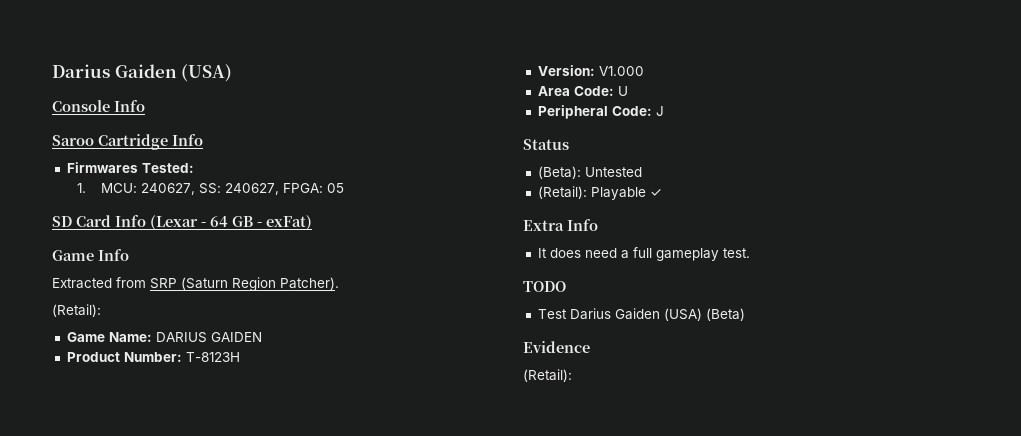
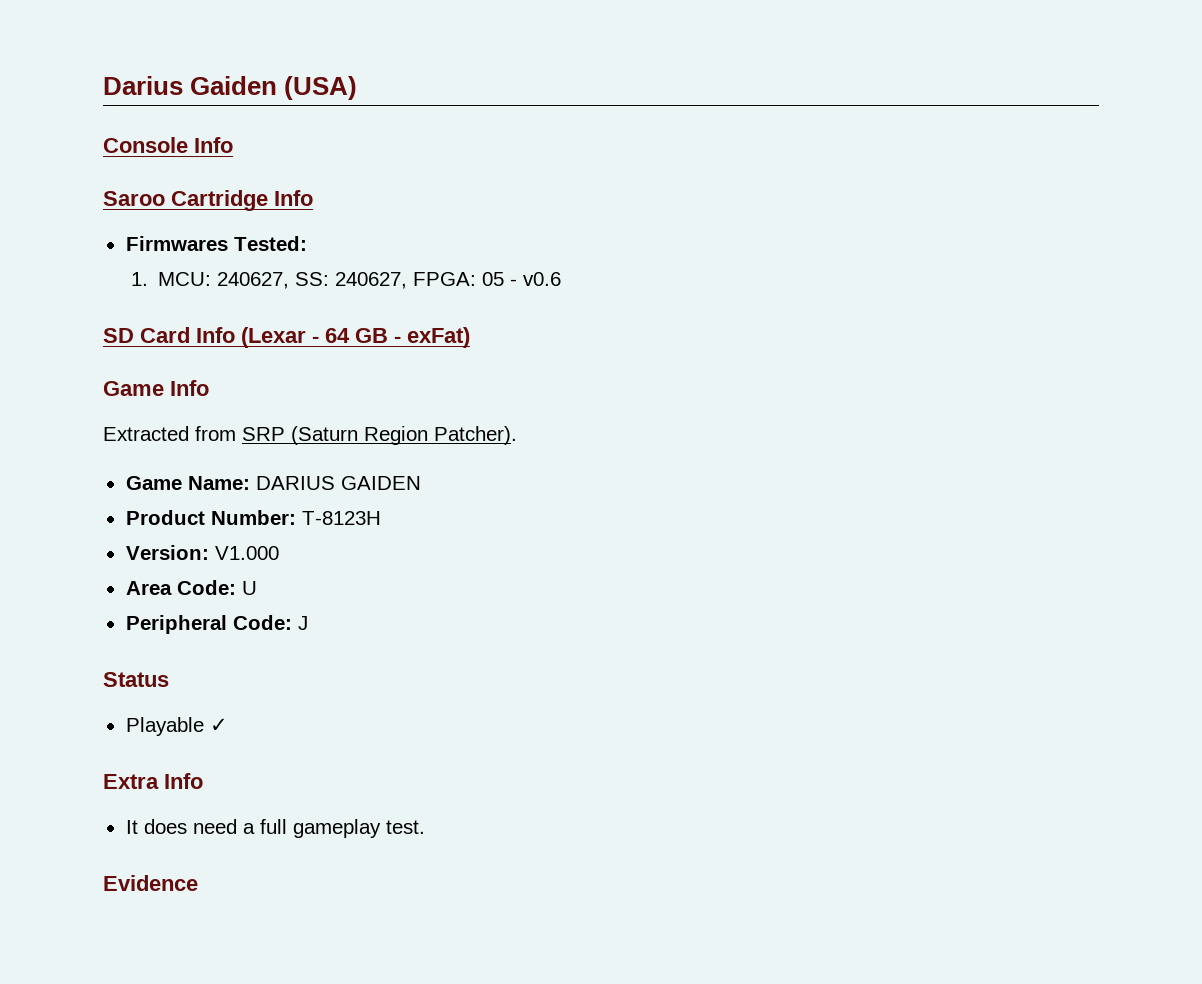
- 1. MCU: 240627, SS: 240627, FPGA: 05
+ 1. MCU: 240627, SS: 240627, FPGA: 05 - v0.6
  Extracted from SRP (Saturn Region Patcher).
- (Retail):
- (Beta): Untested
- (Retail): Playable ✓
+ Playable ✓
- TODO
- Test Darius Gaiden (USA) (Beta)
  Evidence
- (Retail):

